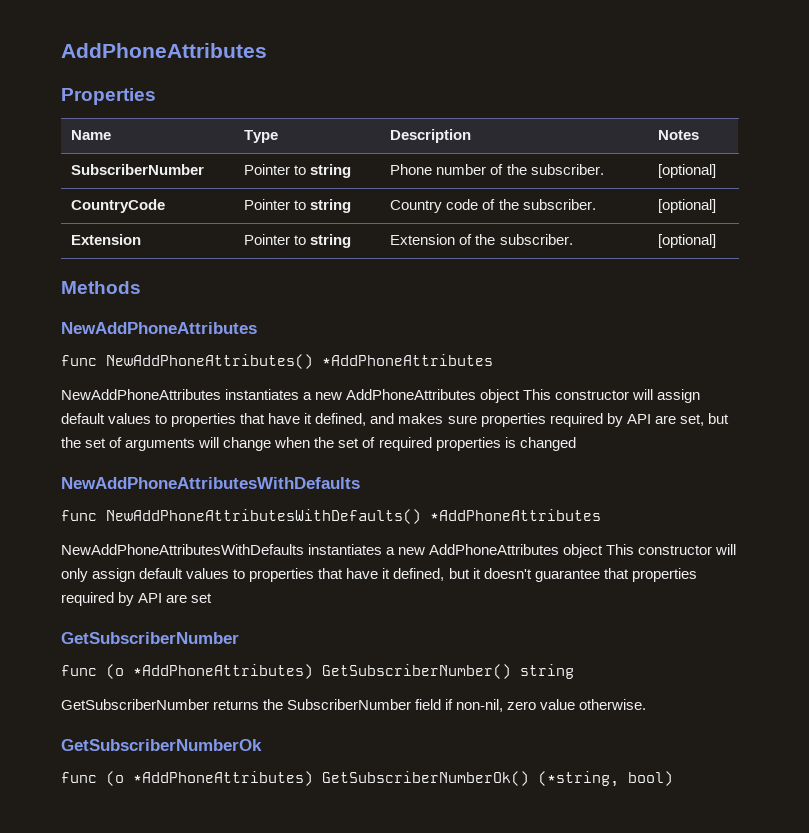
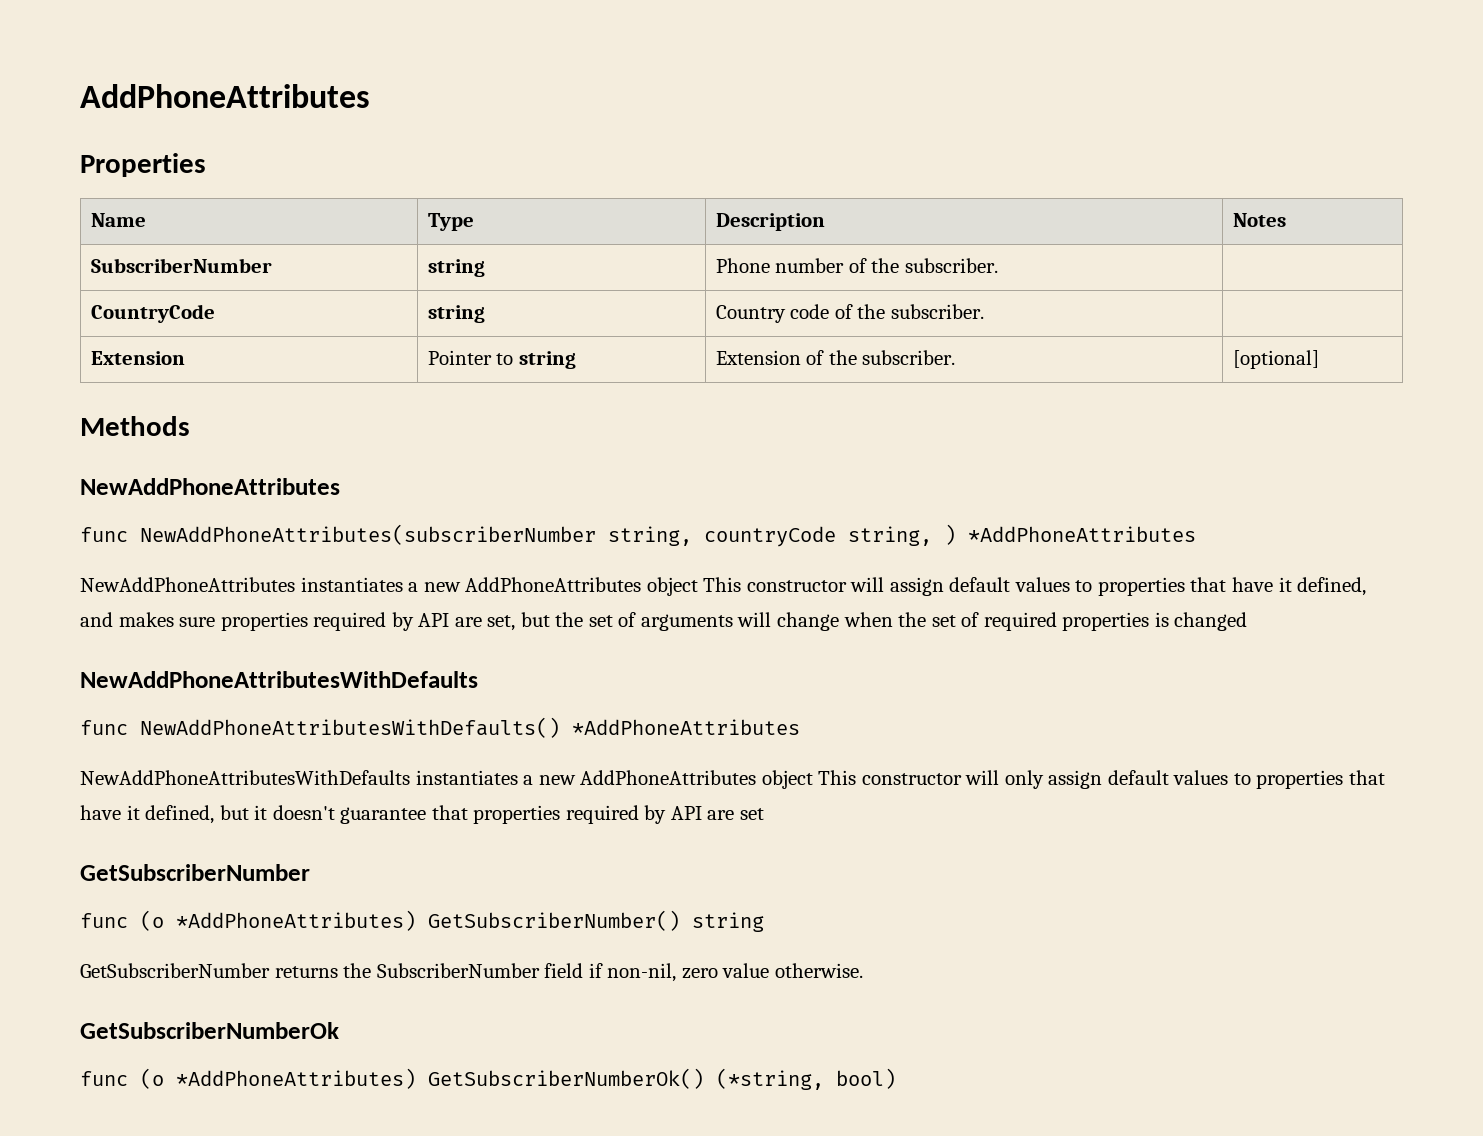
- SubscriberNumber | Pointer to string | Phone number of the subscriber. | [optional]
+ SubscriberNumber | string | Phone number of the subscriber. |
- CountryCode | Pointer to string | Country code of the subscriber. | [optional]
+ CountryCode | string | Country code of the subscriber. |
- func NewAddPhoneAttributes() *AddPhoneAttributes
+ func NewAddPhoneAttributes(subscriberNumber string, countryCode string, ) *AddPhoneAttributes

